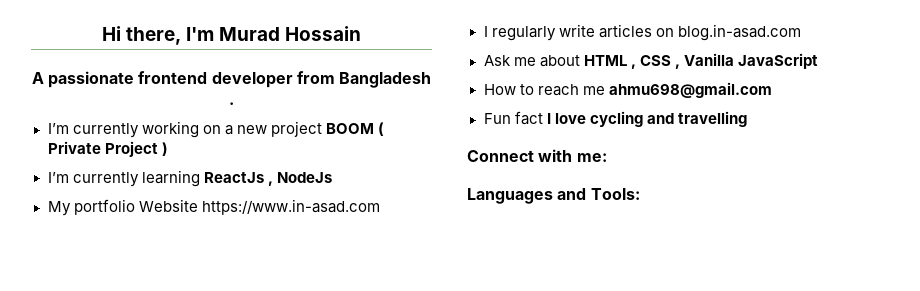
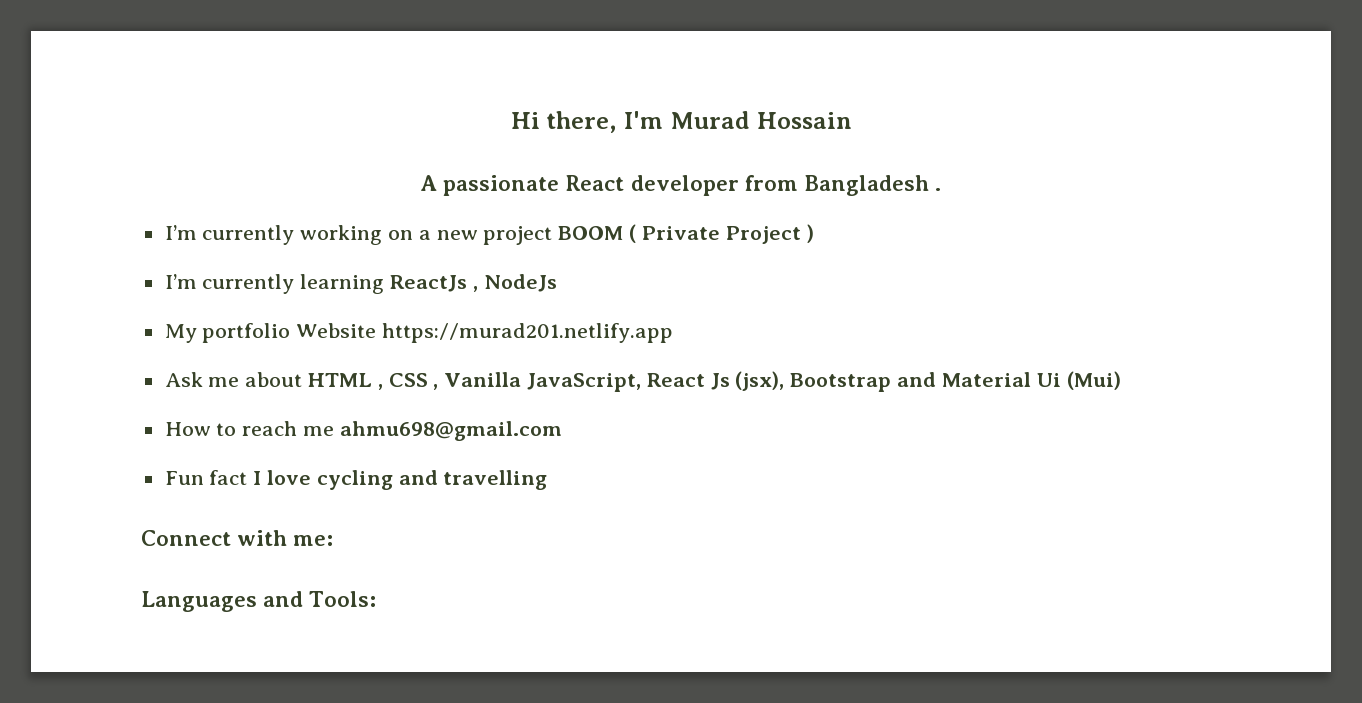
- A passionate frontend developer from Bangladesh .
+ A passionate React developer from Bangladesh .
- My portfolio Website https://www.in-asad.com
- I regularly write articles on blog.in-asad.com
+ My portfolio Website https://murad201.netlify.app
- Ask me about HTML , CSS , Vanilla JavaScript
+ Ask me about HTML , CSS , Vanilla JavaScript, React Js (jsx), Bootstrap and Material Ui (Mui)

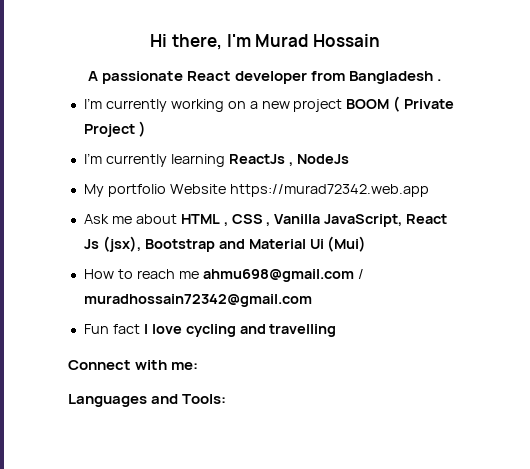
- My portfolio Website https://murad201.netlify.app
+ My portfolio Website https://murad72342.web.app
- How to reach me ahmu698@gmail.com
+ How to reach me ahmu698@gmail.com / muradhossain72342@gmail.com

